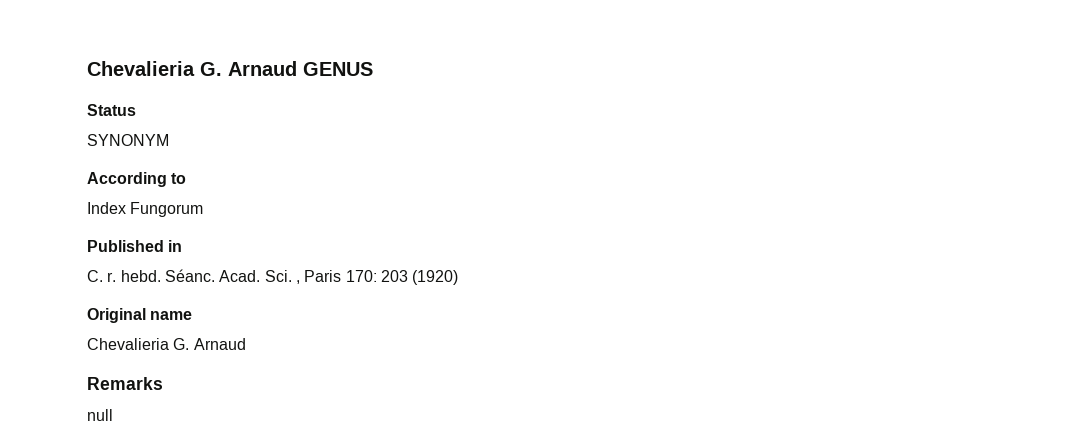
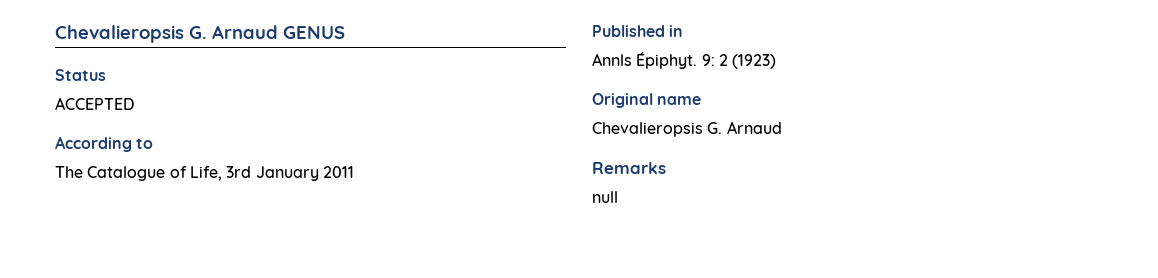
- Chevalieria G. Arnaud GENUS
+ Chevalieropsis G. Arnaud GENUS
- SYNONYM
+ ACCEPTED
- Index Fungorum
+ The Catalogue of Life, 3rd January 2011
  Published in
- C. r. hebd. Séanc. Acad. Sci. , Paris 170: 203 (1920)
+ Annls Épiphyt. 9: 2 (1923)
  Original name
- Chevalieria G. Arnaud
+ Chevalieropsis G. Arnaud

